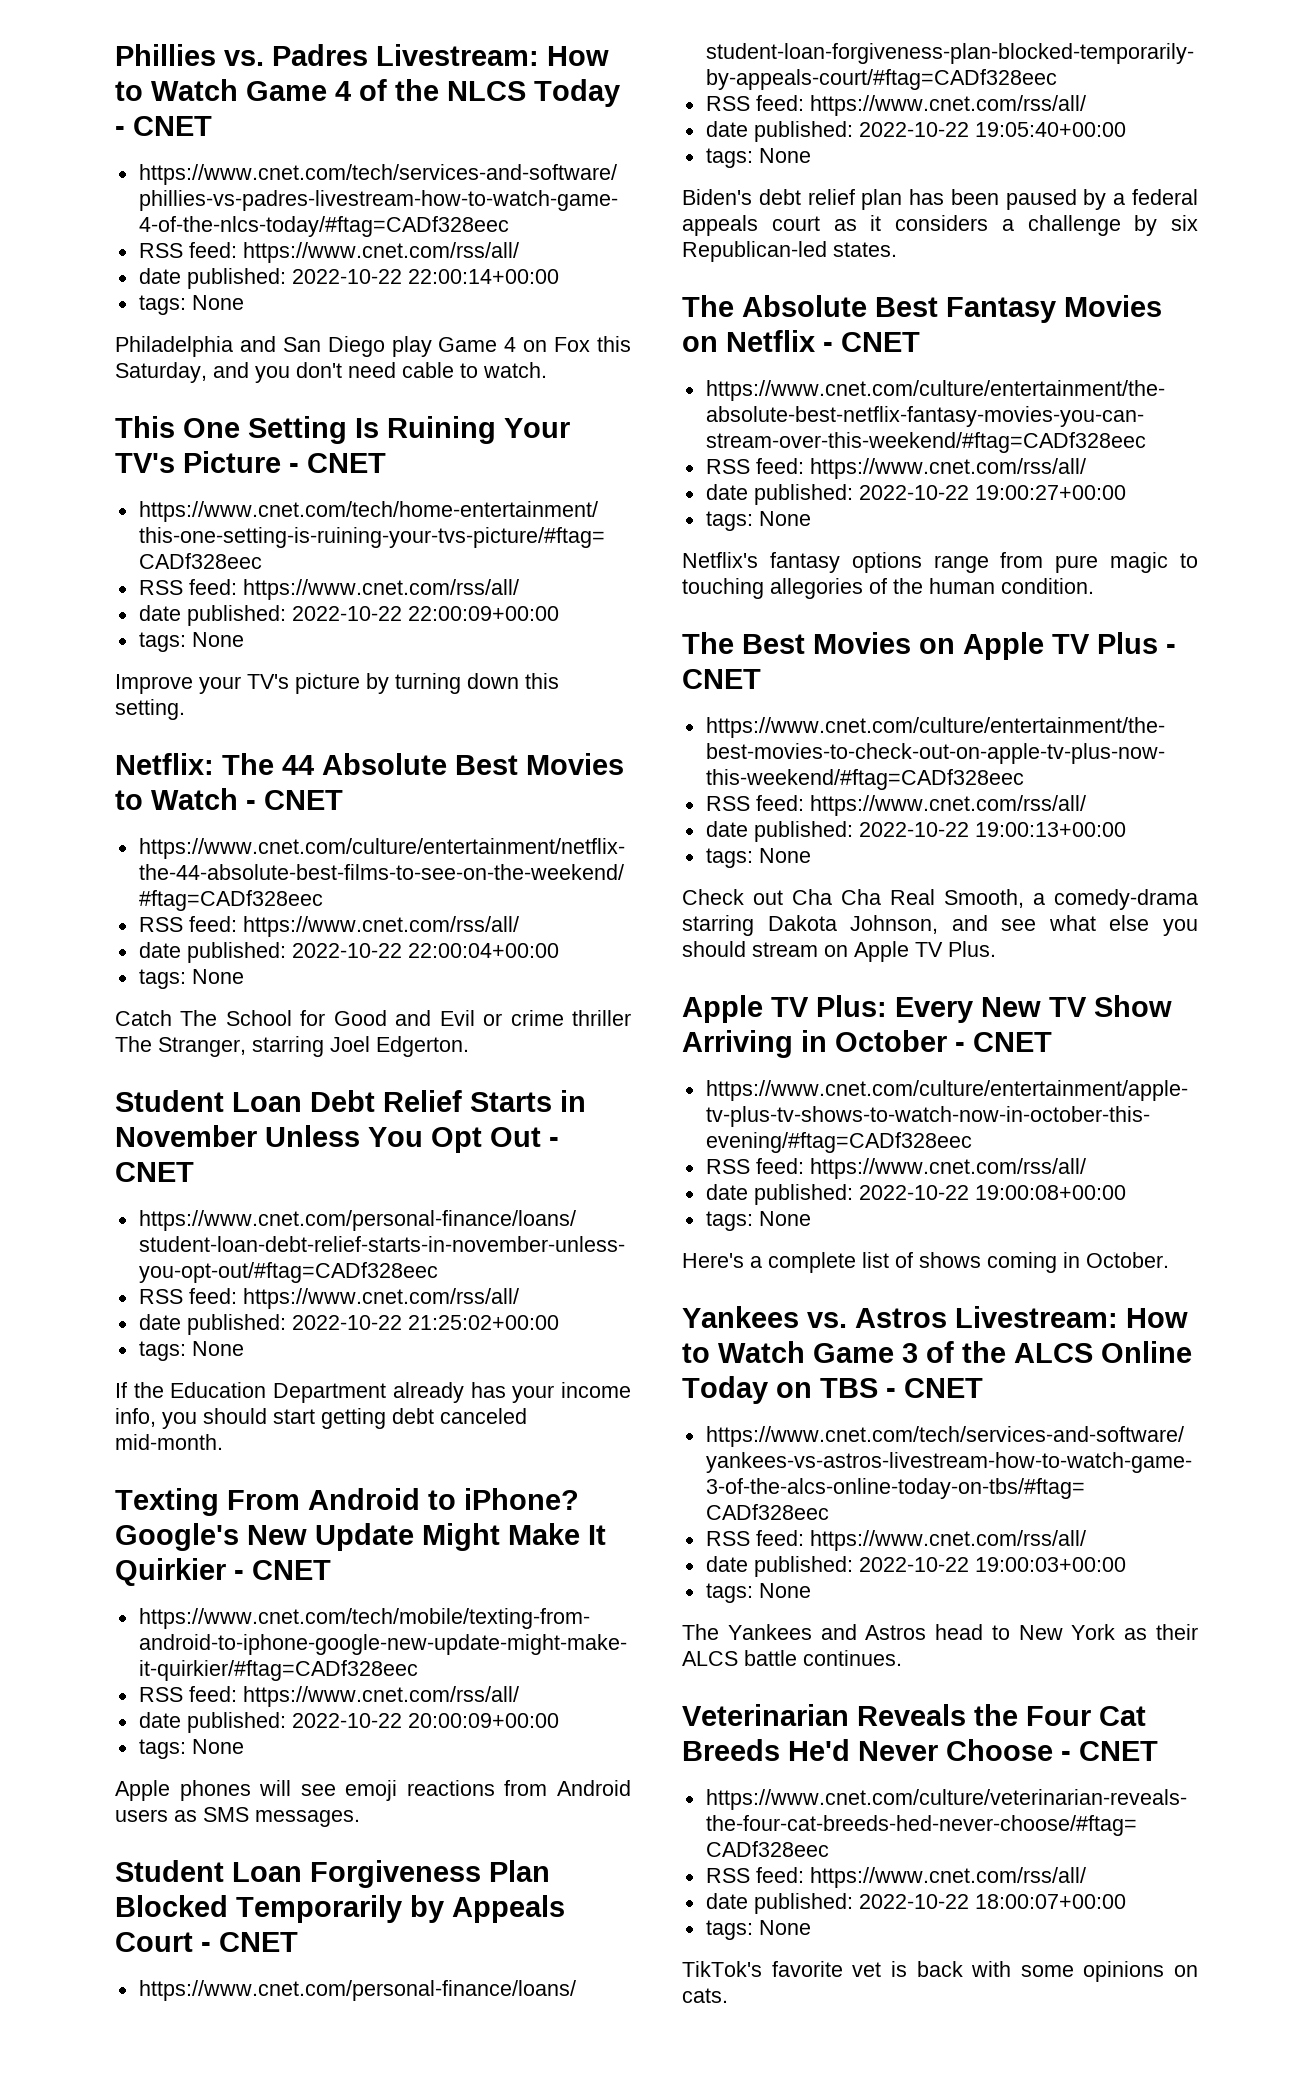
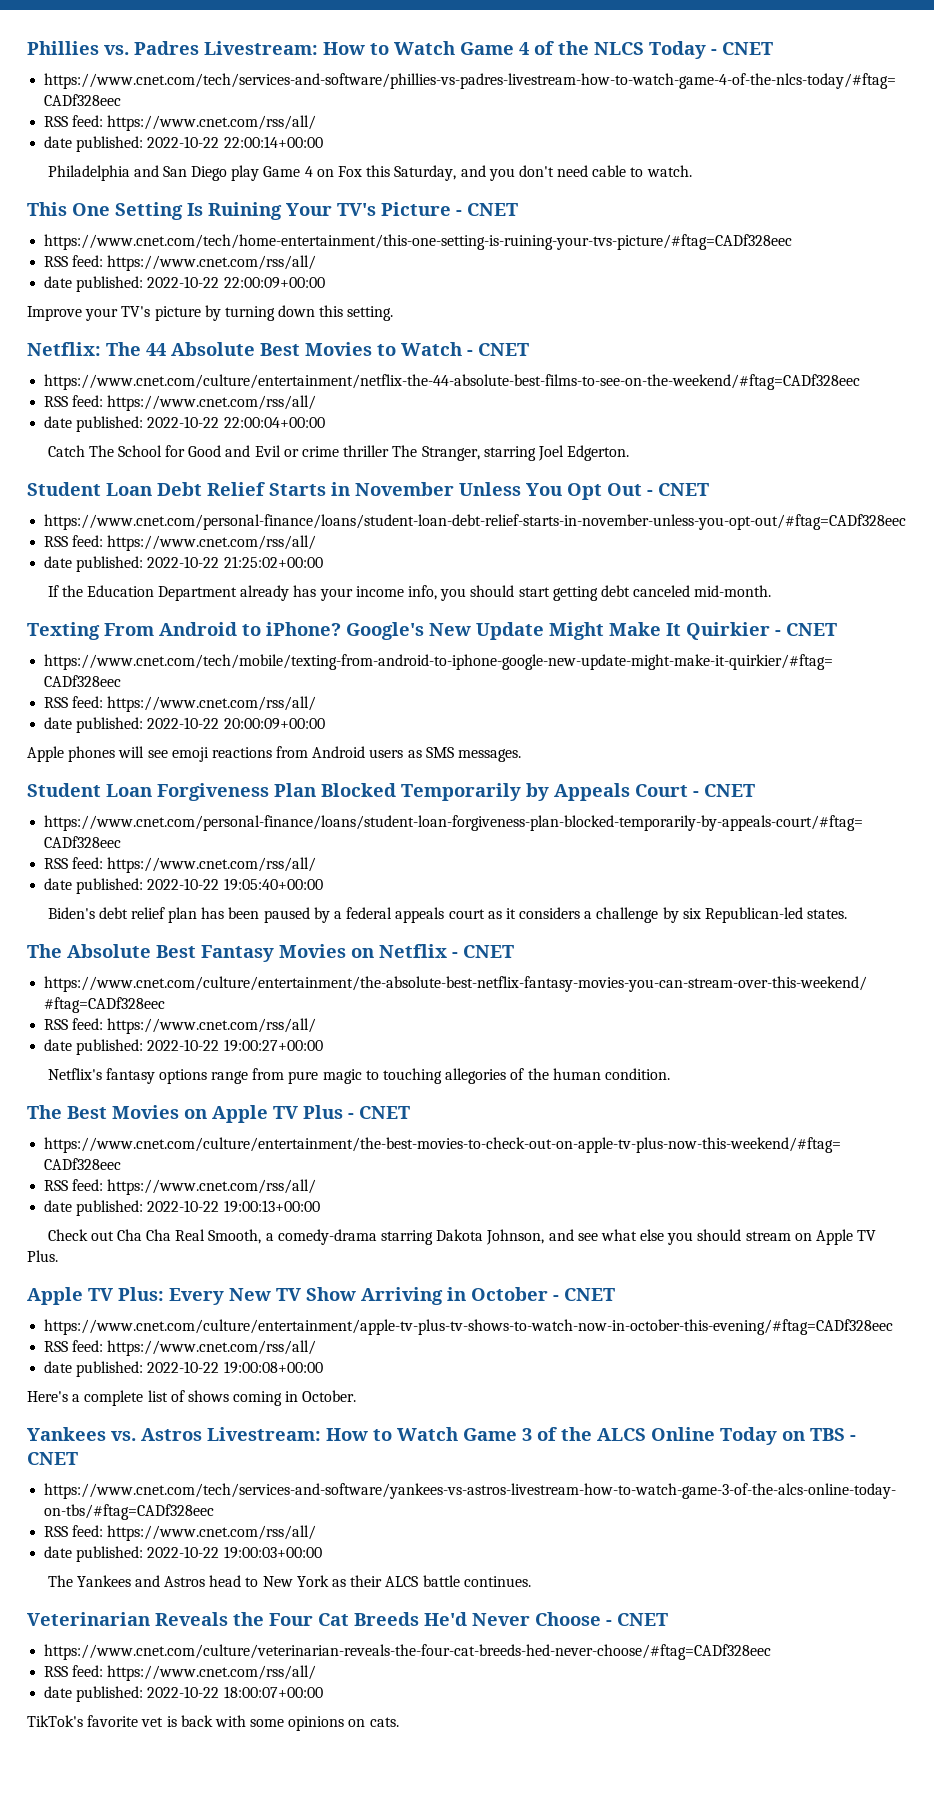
  date published: 2022-10-22 22:00:14+00:00
- tags: None
  date published: 2022-10-22 22:00:09+00:00
- tags: None
  date published: 2022-10-22 22:00:04+00:00
- tags: None
  date published: 2022-10-22 21:25:02+00:00
- tags: None
  date published: 2022-10-22 20:00:09+00:00
- tags: None
  date published: 2022-10-22 19:05:40+00:00
- tags: None
  date published: 2022-10-22 19:00:27+00:00
- tags: None
  date published: 2022-10-22 19:00:13+00:00
- tags: None
  date published: 2022-10-22 19:00:08+00:00
- tags: None
  date published: 2022-10-22 19:00:03+00:00
- tags: None
  date published: 2022-10-22 18:00:07+00:00
- tags: None

